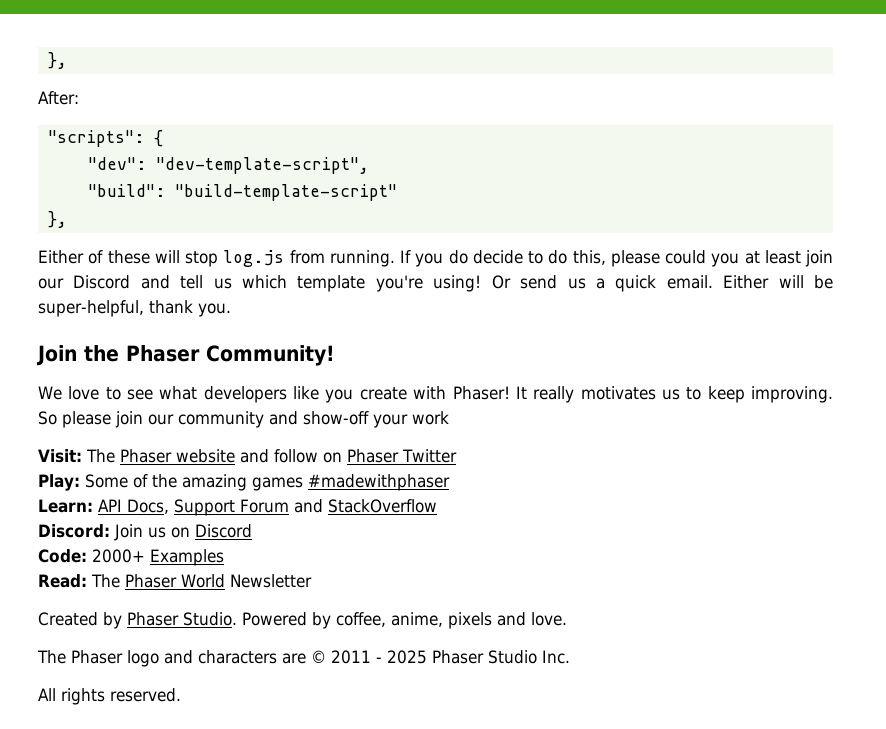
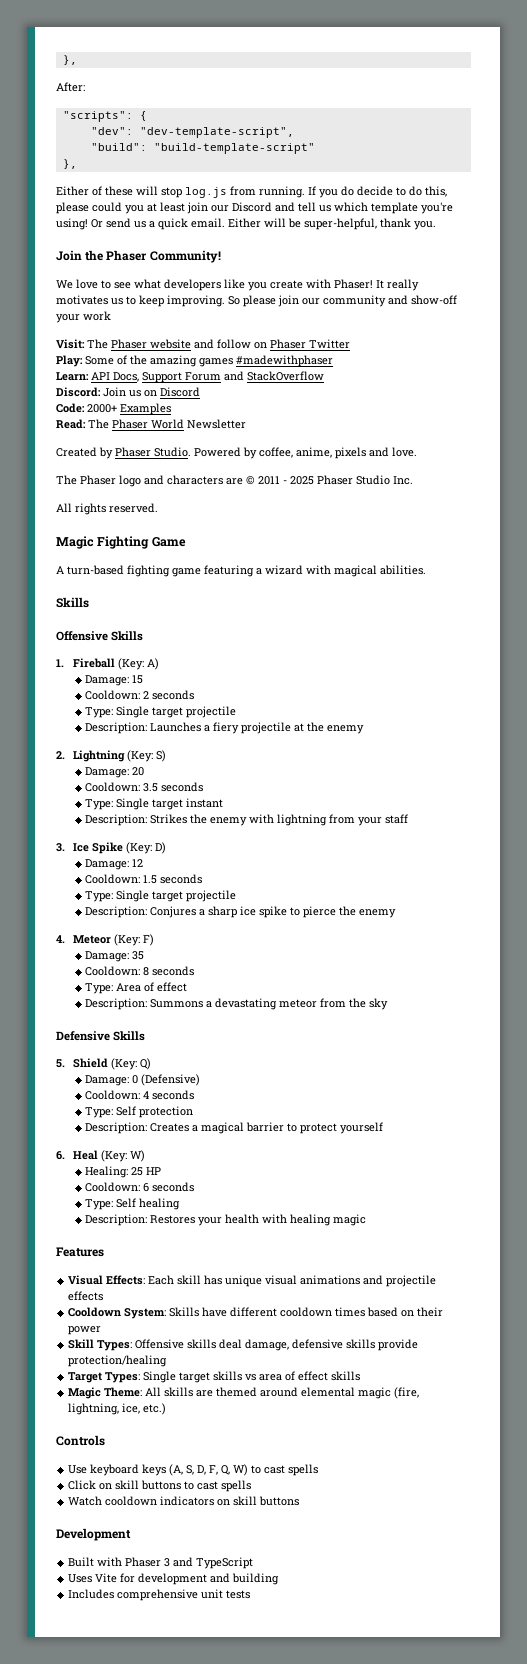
+ Magic Fighting Game
+ A turn-based fighting game featuring a wizard with magical abilities.
+ Skills
+ Offensive Skills
+ 1. Fireball (Key: A)
+ Damage: 15
+ Cooldown: 2 seconds
+ Type: Single target projectile
+ Description: Launches a fiery projectile at the enemy
+ 2. Lightning (Key: S)
+ Damage: 20
+ Cooldown: 3.5 seconds
+ Type: Single target instant
+ Description: Strikes the enemy with lightning from your staff
+ 3. Ice Spike (Key: D)
+ Damage: 12
+ Cooldown: 1.5 seconds
+ Type: Single target projectile
+ Description: Conjures a sharp ice spike to pierce the enemy
+ 4. Meteor (Key: F)
+ Damage: 35
+ Cooldown: 8 seconds
+ Type: Area of effect
+ Description: Summons a devastating meteor from the sky
+ Defensive Skills
+ 5. Shield (Key: Q)
+ Damage: 0 (Defensive)
+ Cooldown: 4 seconds
+ Type: Self protection
+ Description: Creates a magical barrier to protect yourself
+ 6. Heal (Key: W)
+ Healing: 25 HP
+ Cooldown: 6 seconds
+ Type: Self healing
+ Description: Restores your health with healing magic
+ Features
+ Visual Effects: Each skill has unique visual animations and projectile effects
+ Cooldown System: Skills have different cooldown times based on their power
+ Skill Types: Offensive skills deal damage, defensive skills provide protection/healing
+ Target Types: Single target skills vs area of effect skills
+ Magic Theme: All skills are themed around elemental magic (fire, lightning, ice, etc.)
+ Controls
+ Use keyboard keys (A, S, D, F, Q, W) to cast spells
+ Click on skill buttons to cast spells
+ Watch cooldown indicators on skill buttons
+ Development
+ Built with Phaser 3 and TypeScript
+ Uses Vite for development and building
+ Includes comprehensive unit tests

